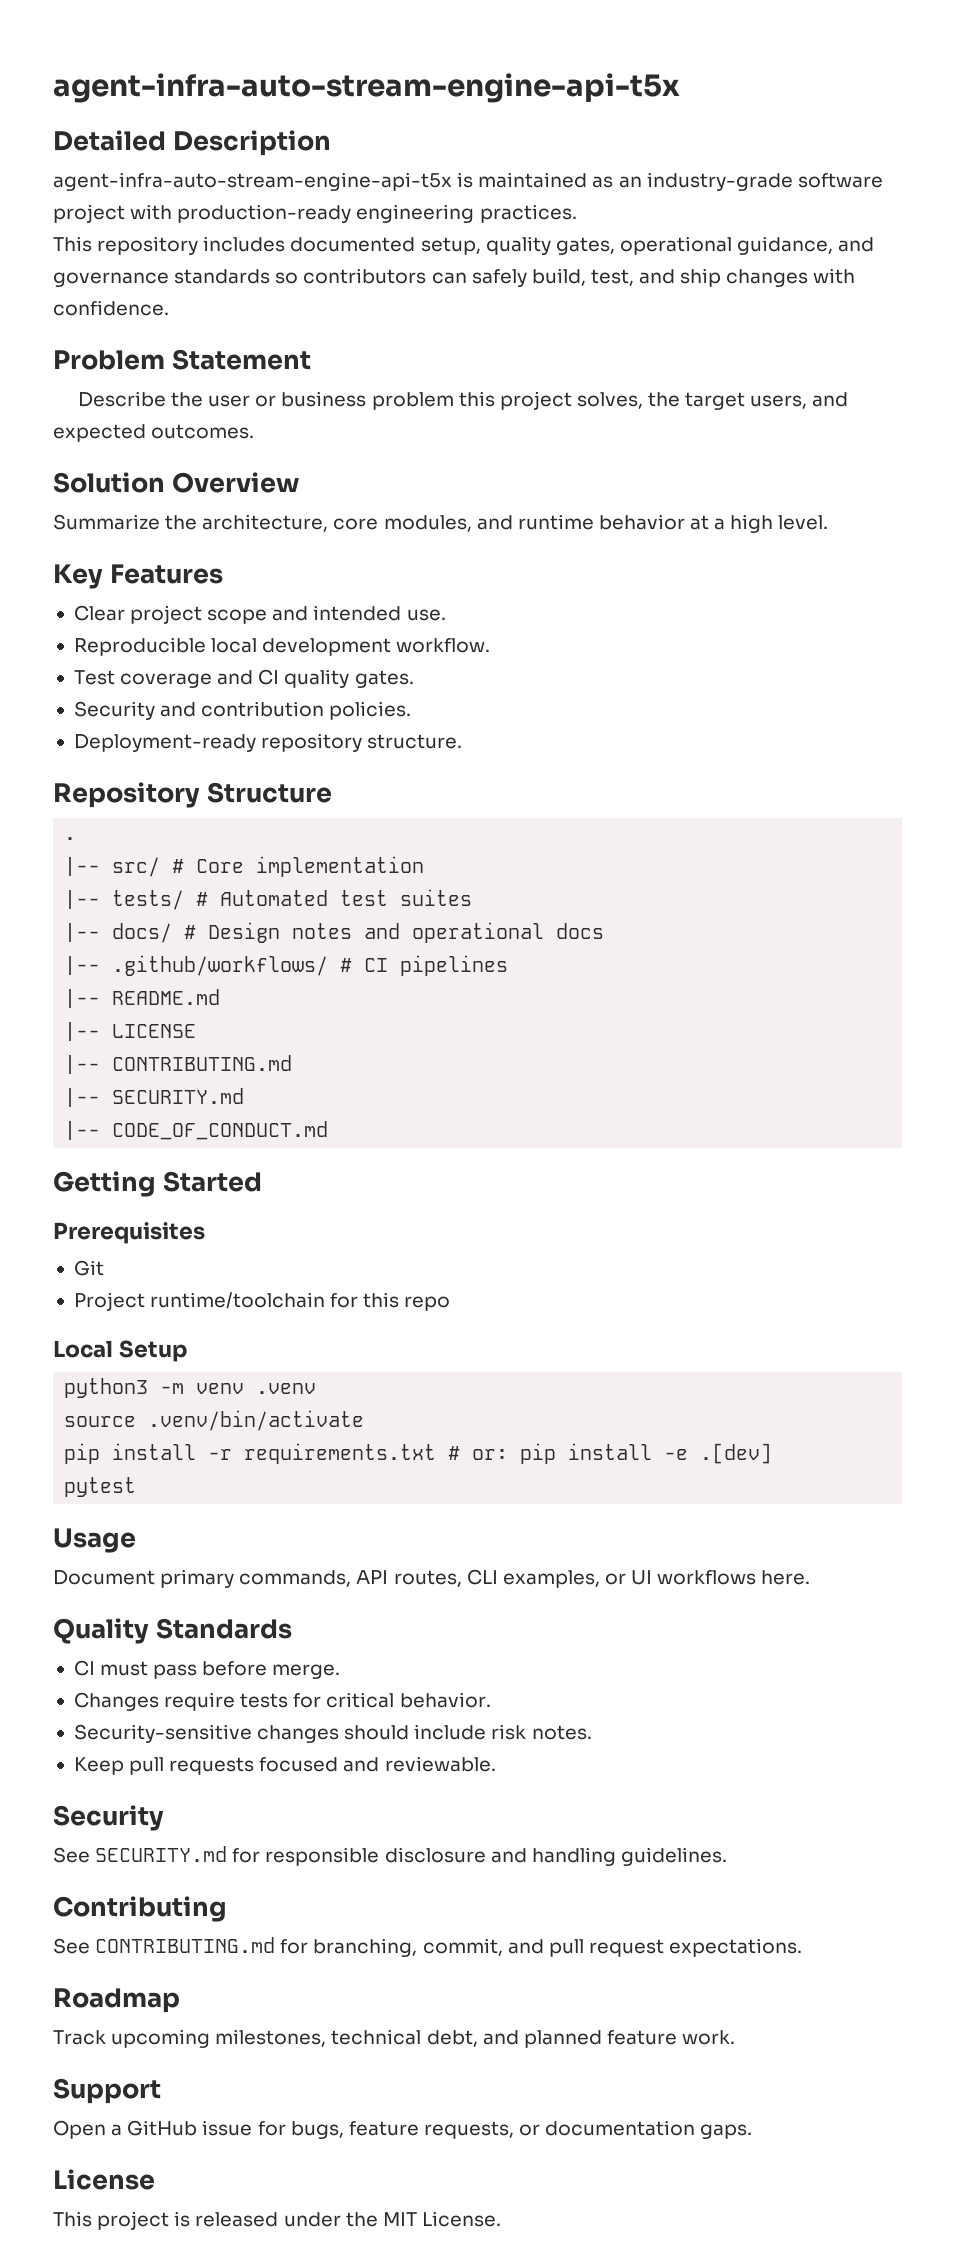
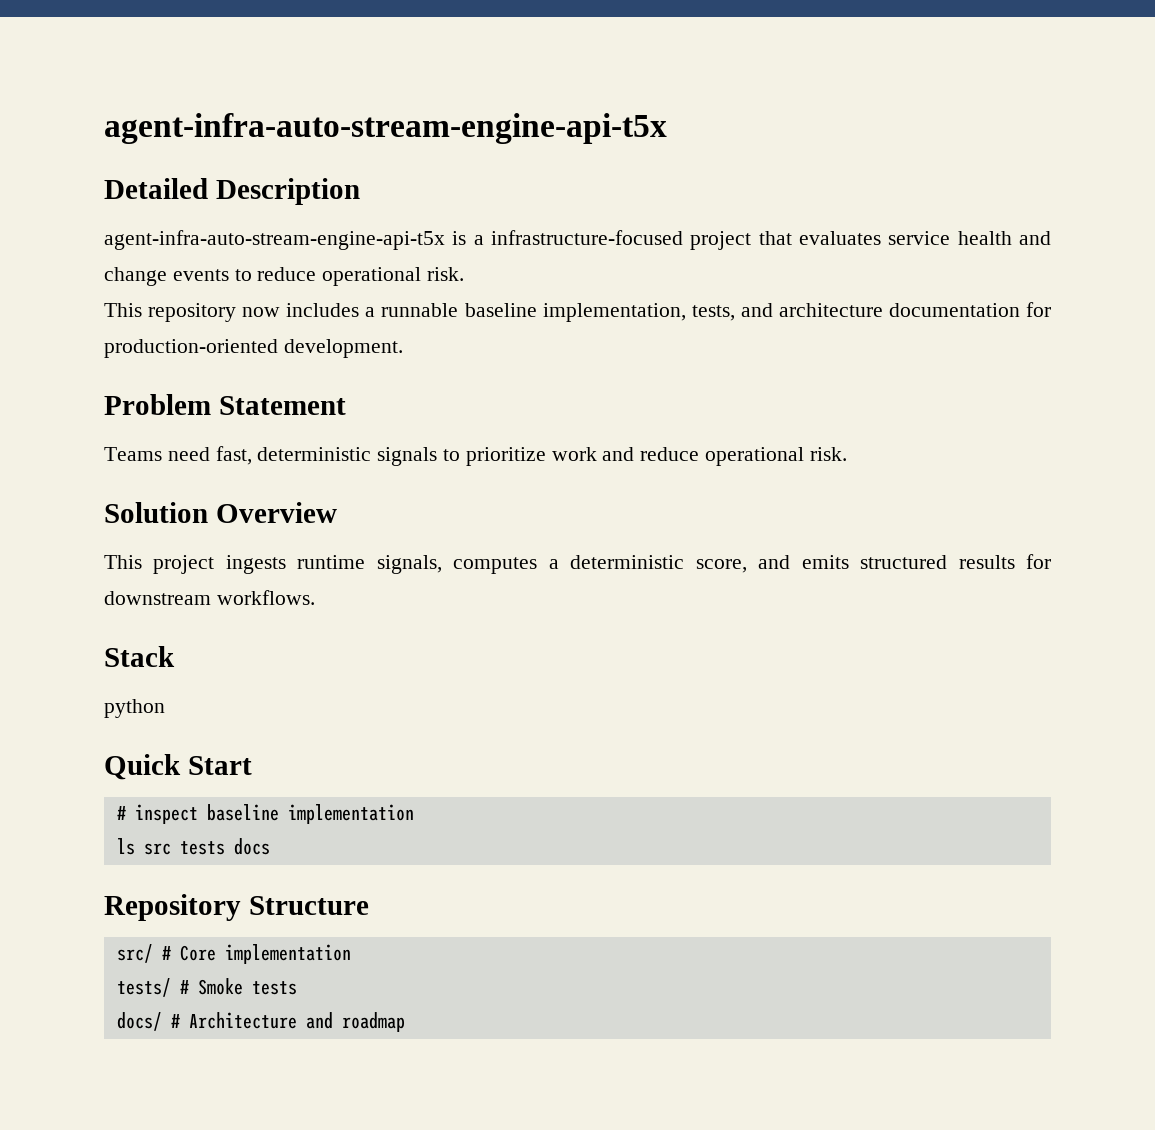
- agent-infra-auto-stream-engine-api-t5x is maintained as an industry-grade software project with production-ready engineering practices.
- This repository includes documented setup, quality gates, operational guidance, and governance standards so contributors can safely build, test, and ship changes with confidence.
+ agent-infra-auto-stream-engine-api-t5x is a infrastructure-focused project that evaluates service health and change events to reduce operational risk.
+ This repository now includes a runnable baseline implementation, tests, and architecture documentation for production-oriented development.
  Problem Statement
- Describe the user or business problem this project solves, the target users, and expected outcomes.
+ Teams need fast, deterministic signals to prioritize work and reduce operational risk.
  Solution Overview
- Summarize the architecture, core modules, and runtime behavior at a high level.
- Key Features
- Clear project scope and intended use.
- Reproducible local development workflow.
- Test coverage and CI quality gates.
- Security and contribution policies.
- Deployment-ready repository structure.
+ This project ingests runtime signals, computes a deterministic score, and emits structured results for downstream workflows.
+ Stack
+ python
+ Quick Start
+ # inspect baseline implementation
+ ls src tests docs
- .
- |-- src/ # Core implementation
+ src/ # Core implementation
- |-- tests/ # Automated test suites
- |-- docs/ # Design notes and operational docs
- |-- .github/workflows/ # CI pipelines
- |-- README.md
- |-- LICENSE
- |-- CONTRIBUTING.md
- |-- SECURITY.md
- |-- CODE_OF_CONDUCT.md
- Getting Started
- Prerequisites
- Git
- Project runtime/toolchain for this repo
- Local Setup
- python3 -m venv .venv
- source .venv/bin/activate
- pip install -r requirements.txt # or: pip install -e .[dev]
- pytest
- Usage
- Document primary commands, API routes, CLI examples, or UI workflows here.
- Quality Standards
- CI must pass before merge.
- Changes require tests for critical behavior.
- Security-sensitive changes should include risk notes.
- Keep pull requests focused and reviewable.
- Security
- See SECURITY.md for responsible disclosure and handling guidelines.
- Contributing
- See CONTRIBUTING.md for branching, commit, and pull request expectations.
- Roadmap
- Track upcoming milestones, technical debt, and planned feature work.
- Support
- Open a GitHub issue for bugs, feature requests, or documentation gaps.
- License
- This project is released under the MIT License.
+ tests/ # Smoke tests
+ docs/ # Architecture and roadmap

